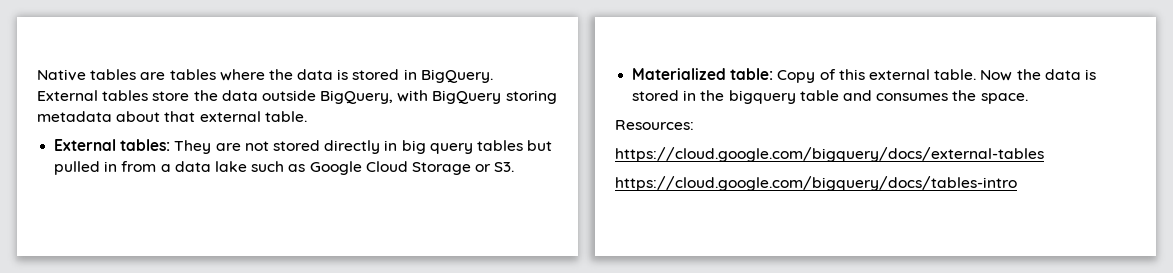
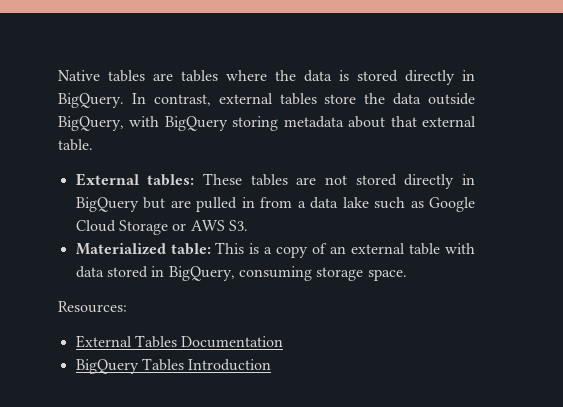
- Native tables are tables where the data is stored in BigQuery.
+ Native tables are tables where the data is stored directly in BigQuery.
- External tables store the data outside BigQuery, with BigQuery storing metadata about that external table.
+ In contrast, external tables store the data outside BigQuery, with BigQuery storing metadata about that external table.
- External tables: They are not stored directly in big query tables but pulled in from a data lake such as Google Cloud Storage or S3.
+ External tables: These tables are not stored directly in BigQuery but are pulled in from a data lake such as Google Cloud Storage or AWS S3.
- Materialized table: Copy of this external table. Now the data is stored in the bigquery table and consumes the space.
+ Materialized table: This is a copy of an external table with data stored in BigQuery, consuming storage space.
  Resources:
- https://cloud.google.com/bigquery/docs/external-tables
- https://cloud.google.com/bigquery/docs/tables-intro
+ External Tables Documentation
+ BigQuery Tables Introduction

